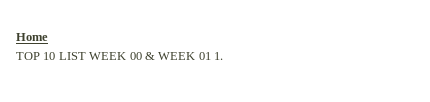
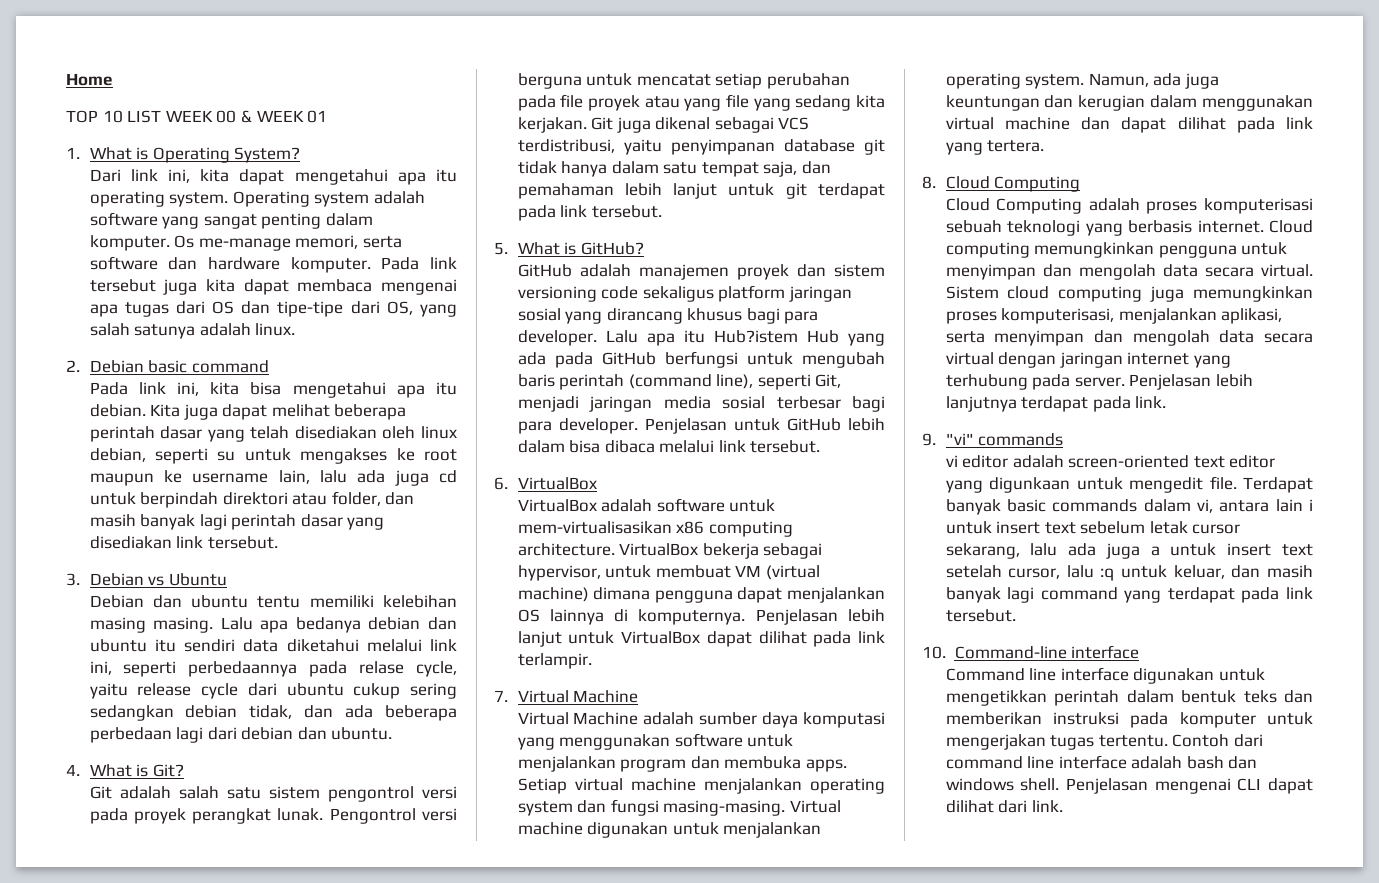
- TOP 10 LIST WEEK 00 & WEEK 01 1.
+ TOP 10 LIST WEEK 00 & WEEK 01
+ 1. What is Operating System?
+ Dari link ini, kita dapat mengetahui apa itu operating system. Operating system adalah software yang sangat penting dalam komputer. Os me-manage memori, serta software dan hardware komputer. Pada link tersebut juga kita dapat membaca mengenai apa tugas dari OS dan tipe-tipe dari OS, yang salah satunya adalah linux.
+ 2. Debian basic command
+ Pada link ini, kita bisa mengetahui apa itu debian. Kita juga dapat melihat beberapa perintah dasar yang telah disediakan oleh linux debian, seperti su untuk mengakses ke root maupun ke username lain, lalu ada juga cd untuk berpindah direktori atau folder, dan masih banyak lagi perintah dasar yang disediakan link tersebut.
+ 3. Debian vs Ubuntu
+ Debian dan ubuntu tentu memiliki kelebihan masing masing. Lalu apa bedanya debian dan ubuntu itu sendiri data diketahui melalui link ini, seperti perbedaannya pada relase cycle, yaitu release cycle dari ubuntu cukup sering sedangkan debian tidak, dan ada beberapa perbedaan lagi dari debian dan ubuntu.
+ 4. What is Git?
+ Git adalah salah satu sistem pengontrol versi pada proyek perangkat lunak. Pengontrol versi berguna untuk mencatat setiap perubahan pada file proyek atau yang file yang sedang kita kerjakan. Git juga dikenal sebagai VCS terdistribusi, yaitu penyimpanan database git tidak hanya dalam satu tempat saja, dan pemahaman lebih lanjut untuk git terdapat pada link tersebut.
+ 5. What is GitHub?
+ GitHub adalah manajemen proyek dan sistem versioning code sekaligus platform jaringan sosial yang dirancang khusus bagi para developer. Lalu apa itu Hub?istem Hub yang ada pada GitHub berfungsi untuk mengubah baris perintah (command line), seperti Git, menjadi jaringan media sosial terbesar bagi para developer. Penjelasan untuk GitHub lebih dalam bisa dibaca melalui link tersebut.
+ 6. VirtualBox
+ VirtualBox adalah software untuk mem-virtualisasikan x86 computing architecture. VirtualBox bekerja sebagai hypervisor, untuk membuat VM (virtual machine) dimana pengguna dapat menjalankan OS lainnya di komputernya. Penjelasan lebih lanjut untuk VirtualBox dapat dilihat pada link terlampir.
+ 7. Virtual Machine
+ Virtual Machine adalah sumber daya komputasi yang menggunakan software untuk menjalankan program dan membuka apps. Setiap virtual machine menjalankan operating system dan fungsi masing-masing. Virtual machine digunakan untuk menjalankan operating system. Namun, ada juga keuntungan dan kerugian dalam menggunakan virtual machine dan dapat dilihat pada link yang tertera.
+ 8. Cloud Computing
+ Cloud Computing adalah proses komputerisasi sebuah teknologi yang berbasis internet. Cloud computing memungkinkan pengguna untuk menyimpan dan mengolah data secara virtual. Sistem cloud computing juga memungkinkan proses komputerisasi, menjalankan aplikasi, serta menyimpan dan mengolah data secara virtual dengan jaringan internet yang terhubung pada server. Penjelasan lebih lanjutnya terdapat pada link.
+ 9. "vi" commands
+ vi editor adalah screen-oriented text editor yang digunkaan untuk mengedit file. Terdapat banyak basic commands dalam vi, antara lain i untuk insert text sebelum letak cursor sekarang, lalu ada juga a untuk insert text setelah cursor, lalu :q untuk keluar, dan masih banyak lagi command yang terdapat pada link tersebut.
+ 10. Command-line interface
+ Command line interface digunakan untuk mengetikkan perintah dalam bentuk teks dan memberikan instruksi pada komputer untuk mengerjakan tugas tertentu. Contoh dari command line interface adalah bash dan windows shell. Penjelasan mengenai CLI dapat dilihat dari link.

